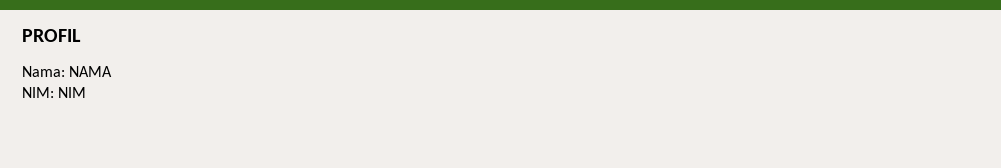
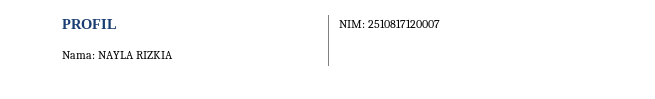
- Nama: NAMA
+ Nama: NAYLA RIZKIA
- NIM: NIM
+ NIM: 2510817120007

